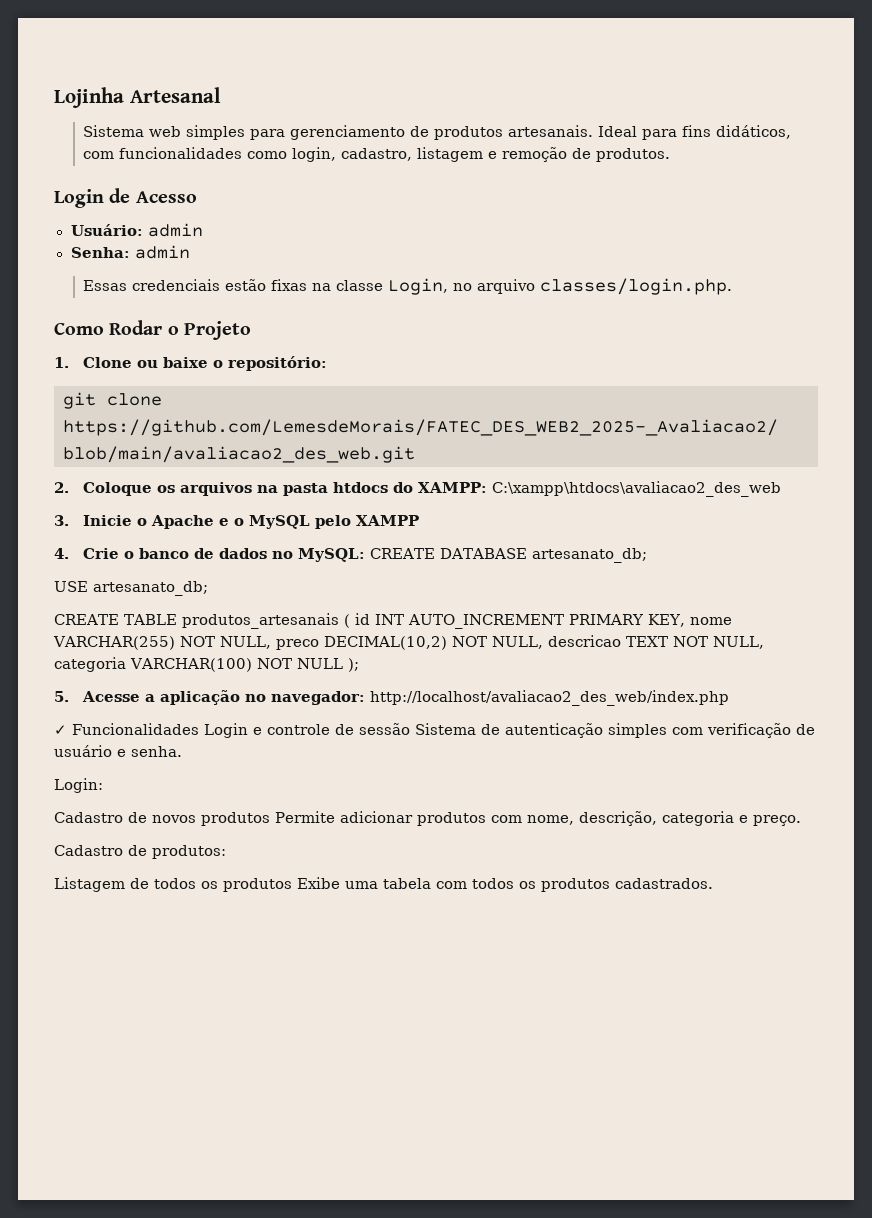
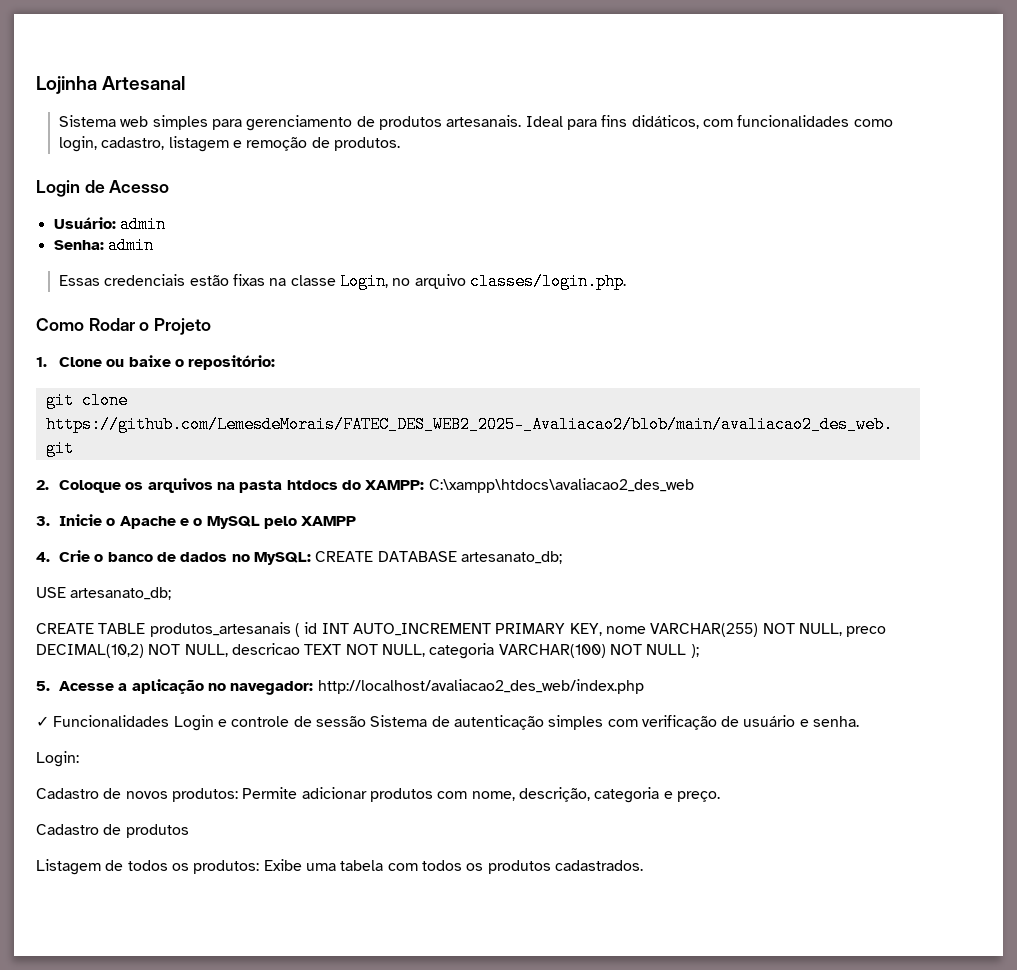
- Cadastro de novos produtos Permite adicionar produtos com nome, descrição, categoria e preço.
+ Cadastro de novos produtos: Permite adicionar produtos com nome, descrição, categoria e preço.
- Cadastro de produtos:
+ Cadastro de produtos
- Listagem de todos os produtos Exibe uma tabela com todos os produtos cadastrados.
+ Listagem de todos os produtos: Exibe uma tabela com todos os produtos cadastrados.

